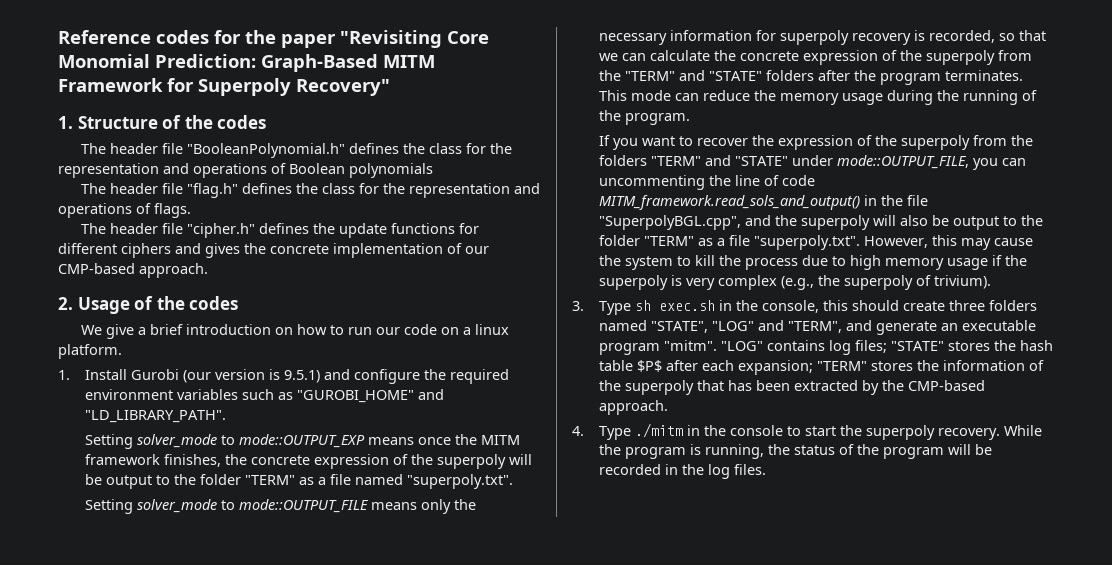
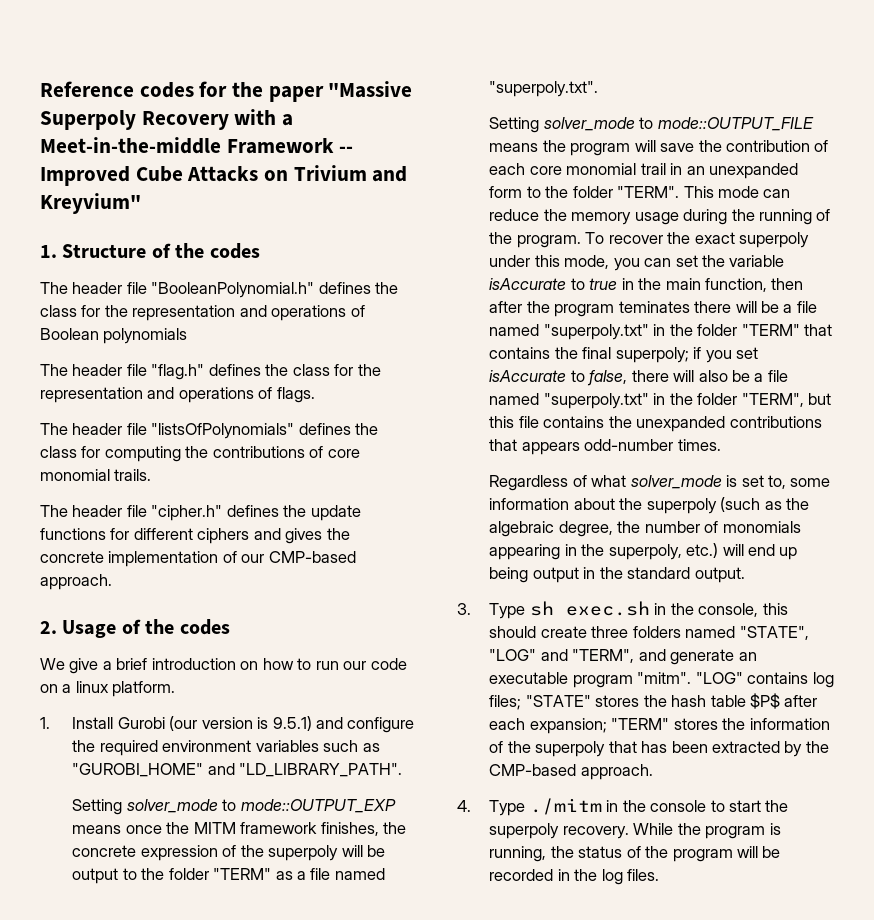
- Reference codes for the paper "Revisiting Core Monomial Prediction: Graph-Based MITM Framework for Superpoly Recovery"
+ Reference codes for the paper "Massive Superpoly Recovery with a Meet-in-the-middle Framework -- Improved Cube Attacks on Trivium and Kreyvium"
+ The header file "listsOfPolynomials" defines the class for computing the contributions of core monomial trails.
- Setting solver_mode to mode::OUTPUT_FILE means only the necessary information for superpoly recovery is recorded, so that we can calculate the concrete expression of the superpoly from the "TERM" and "STATE" folders after the program terminates.
+ Setting solver_mode to mode::OUTPUT_FILE means the program will save the contribution of each core monomial trail in an unexpanded form to the folder "TERM".
- This mode can reduce the memory usage during the running of the program.
- If you want to recover the expression of the superpoly from the folders "TERM" and "STATE" under mode::OUTPUT_FILE, you can uncommenting the line of code MITM_framework.read_sols_and_output() in the file "SuperpolyBGL.cpp", and the superpoly will also be output to the folder "TERM" as a file "superpoly.txt". However, this may cause the system to kill the process due to high memory usage if the superpoly is very complex (e.g., the superpoly of trivium).
+ This mode can reduce the memory usage during the running of the program. To recover the exact superpoly under this mode, you can set the variable isAccurate to true in the main function, then after the program teminates there will be a file named "superpoly.txt" in the folder "TERM" that contains the final superpoly; if you set isAccurate to false, there will also be a file named "superpoly.txt" in the folder "TERM", but this file contains the unexpanded contributions that appears odd-number times.
+ Regardless of what solver_mode is set to, some information about the superpoly (such as the algebraic degree, the number of monomials appearing in the superpoly, etc.) will end up being output in the standard output.

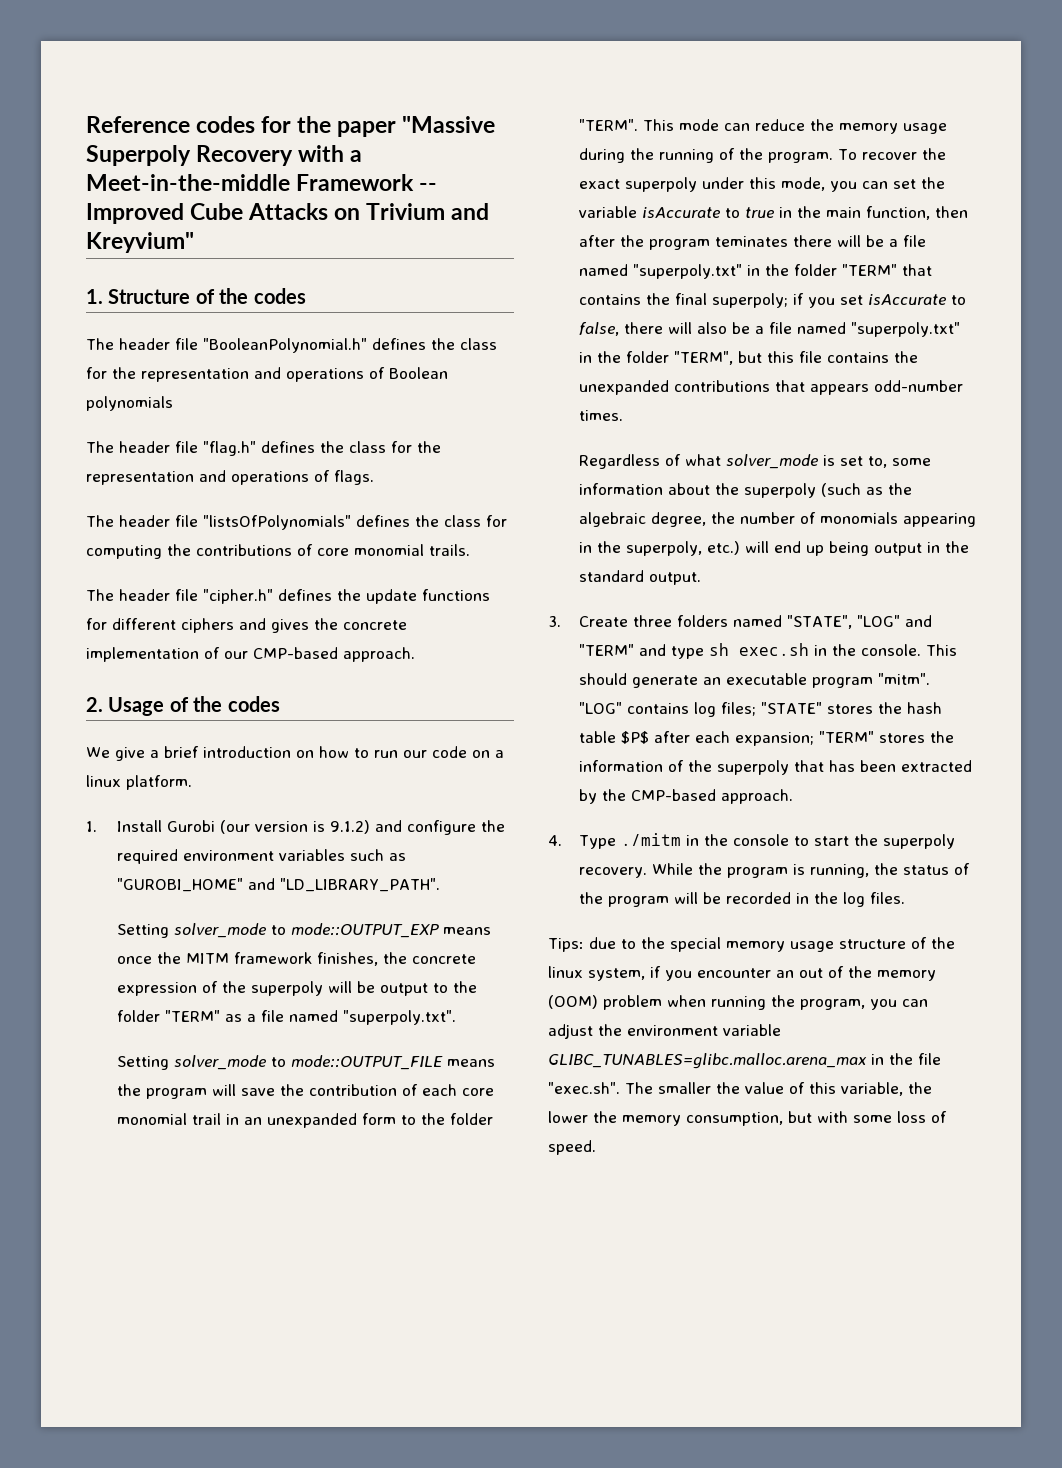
- 1. Install Gurobi (our version is 9.5.1) and configure the required environment variables such as "GUROBI_HOME" and "LD_LIBRARY_PATH".
+ 1. Install Gurobi (our version is 9.1.2) and configure the required environment variables such as "GUROBI_HOME" and "LD_LIBRARY_PATH".
- 3. Type sh exec.sh in the console, this should create three folders named "STATE", "LOG" and "TERM", and generate an executable program "mitm".
+ 3. Create three folders named "STATE", "LOG" and "TERM" and type sh exec.sh in the console. This should generate an executable program "mitm".
+ Tips: due to the special memory usage structure of the linux system, if you encounter an out of the memory (OOM) problem when running the program, you can adjust the environment variable GLIBC_TUNABLES=glibc.malloc.arena_max in the file "exec.sh". The smaller the value of this variable, the lower the memory consumption, but with some loss of speed.

